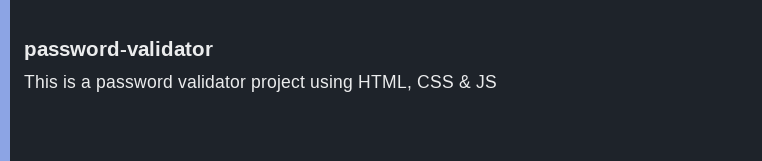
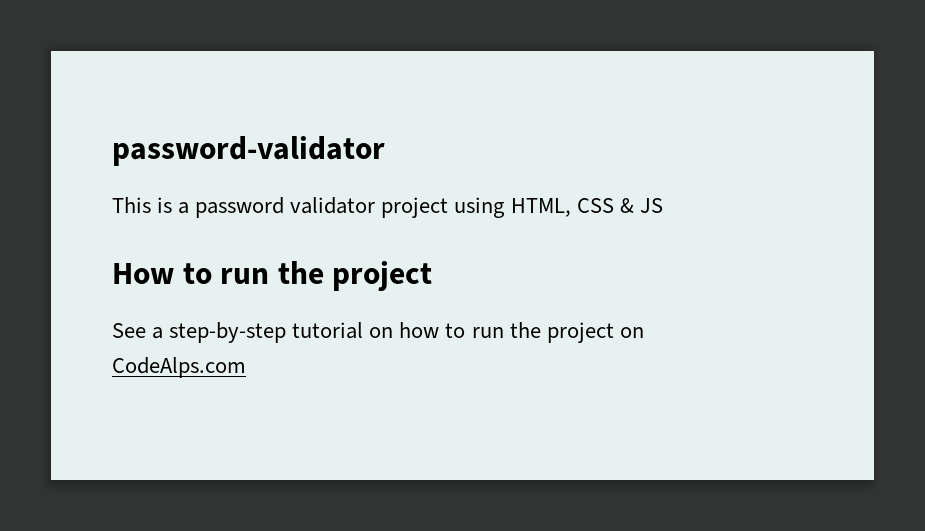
+ How to run the project
+ See a step-by-step tutorial on how to run the project on CodeAlps.com

